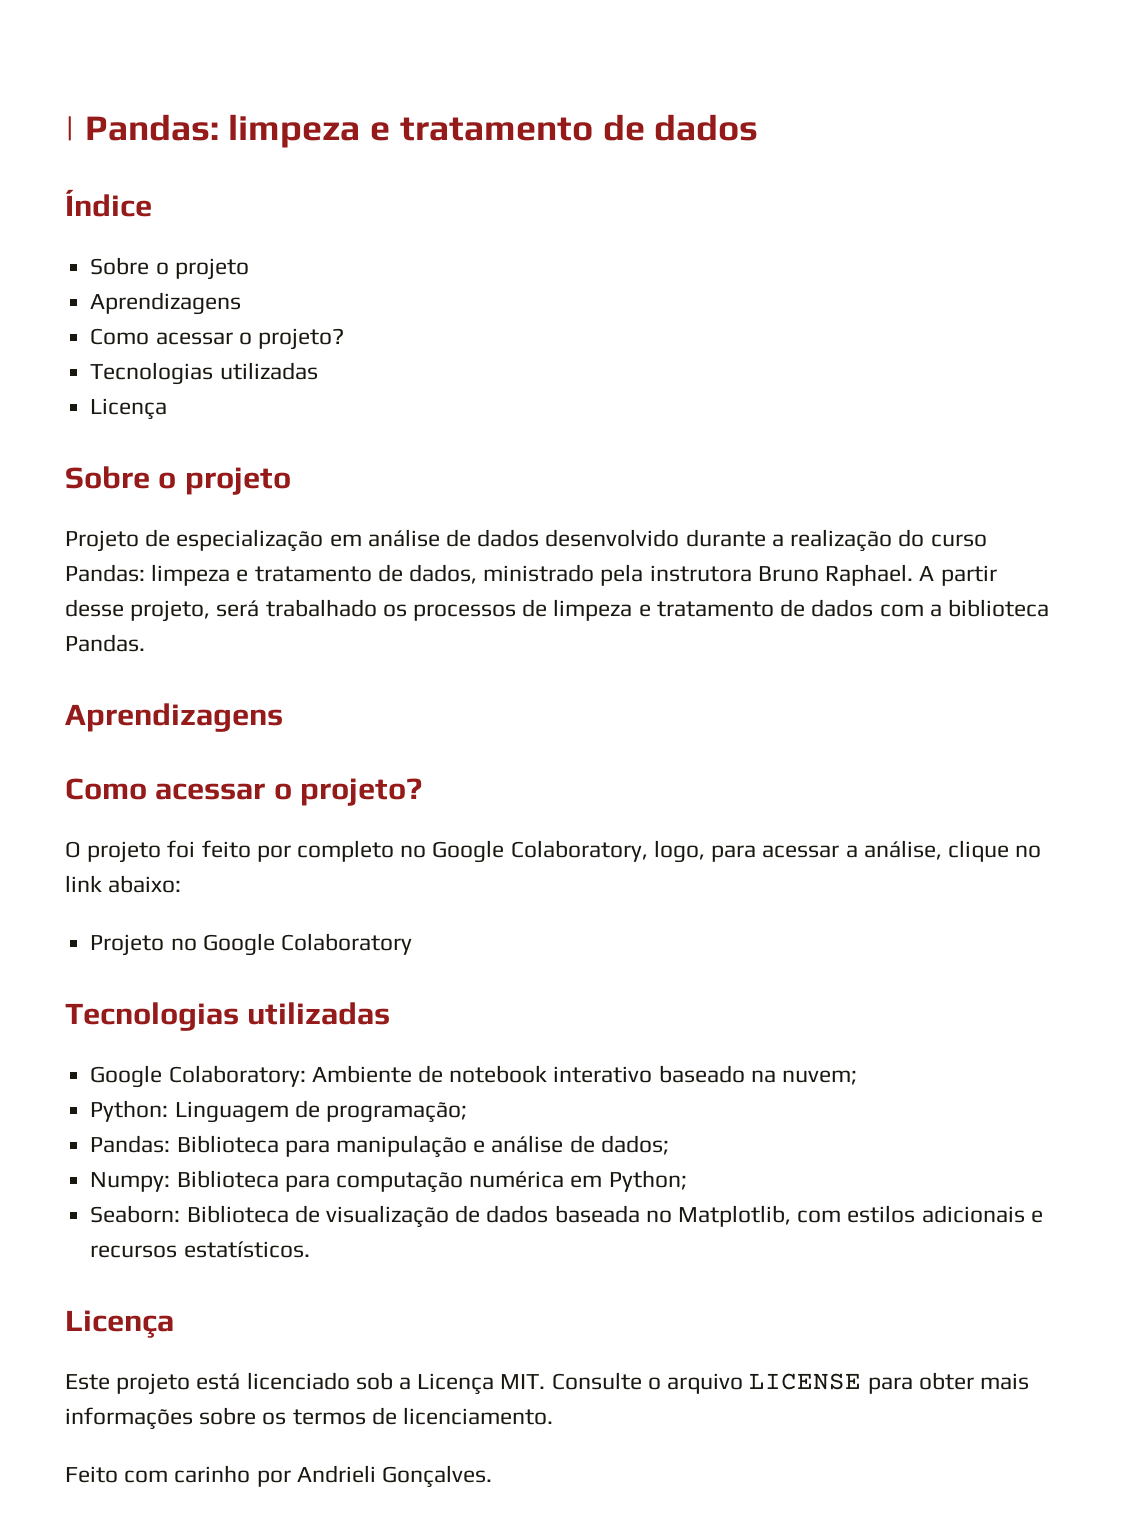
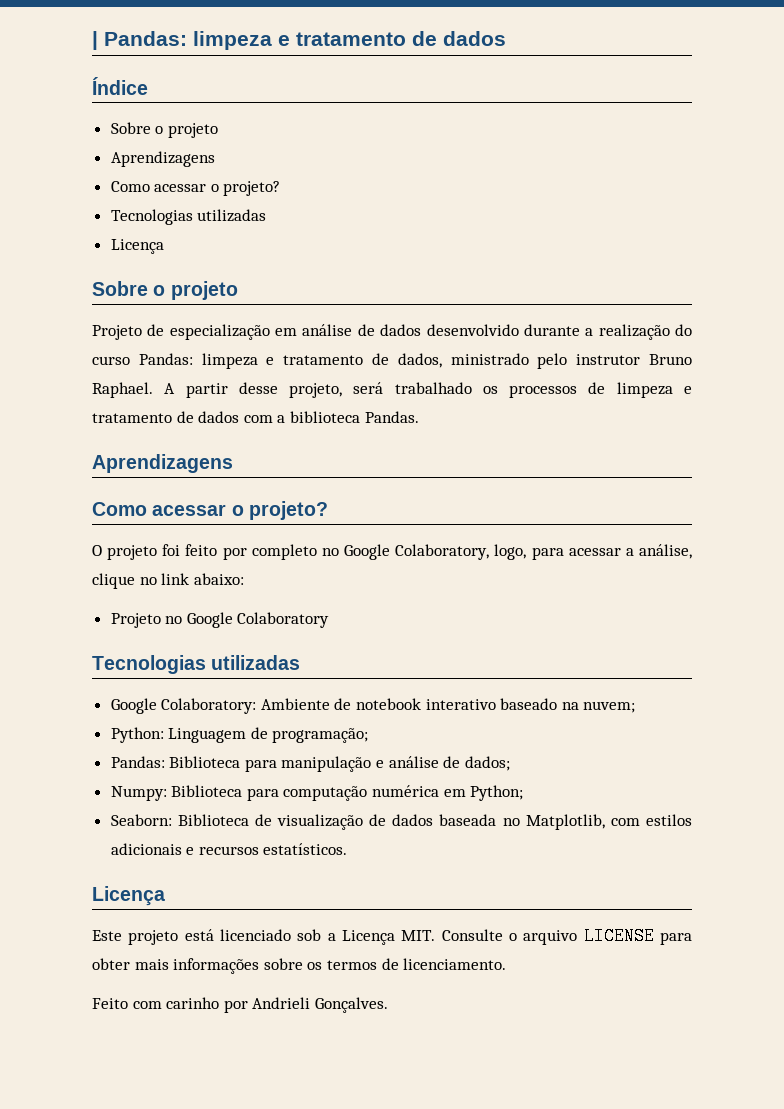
- Projeto de especialização em análise de dados desenvolvido durante a realização do curso Pandas: limpeza e tratamento de dados, ministrado pela instrutora Bruno Raphael.
+ Projeto de especialização em análise de dados desenvolvido durante a realização do curso Pandas: limpeza e tratamento de dados, ministrado pelo instrutor Bruno Raphael.

